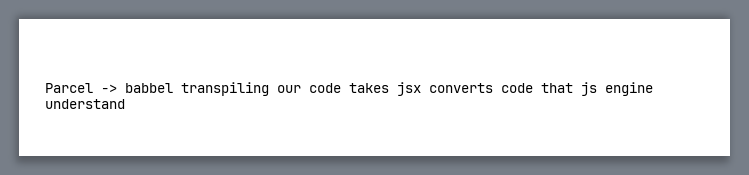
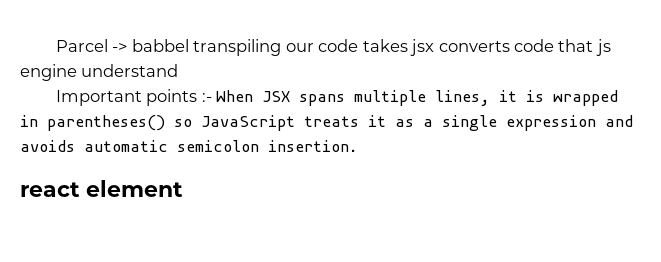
+ Important points :- When JSX spans multiple lines, it is wrapped in parentheses() so JavaScript treats it as a single expression and avoids automatic semicolon insertion.
+ react element

